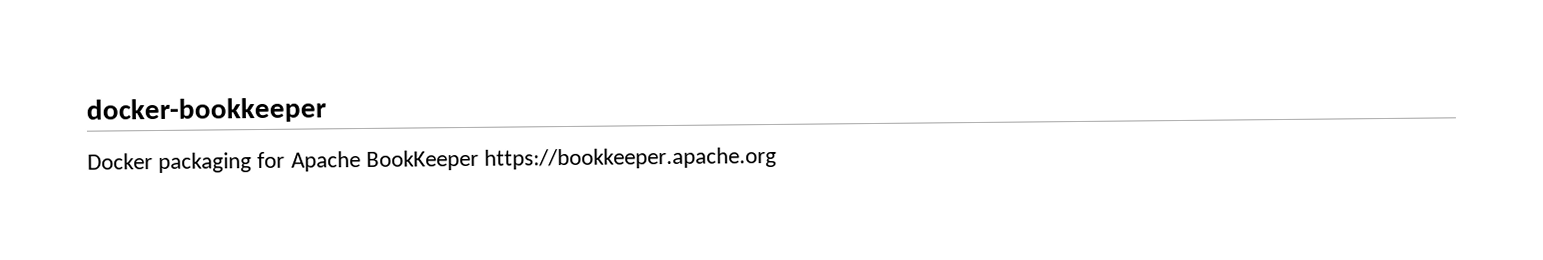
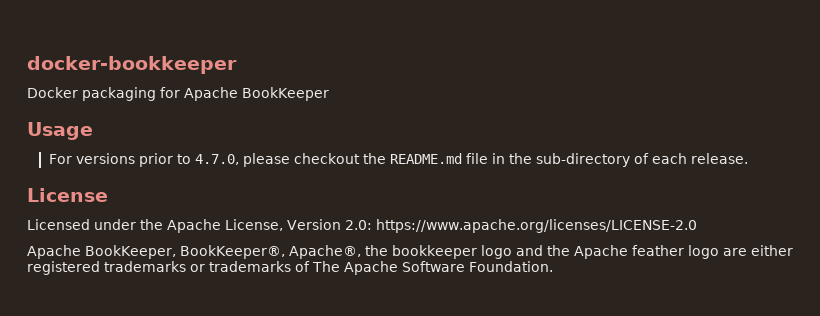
- Docker packaging for Apache BookKeeper https://bookkeeper.apache.org
+ Docker packaging for Apache BookKeeper
+ Usage
+ For versions prior to 4.7.0, please checkout the README.md file in the sub-directory of each release.
+ License
+ Licensed under the Apache License, Version 2.0: https://www.apache.org/licenses/LICENSE-2.0
+ Apache BookKeeper, BookKeeper®, Apache®, the bookkeeper logo and the Apache feather logo are either registered trademarks or trademarks of The Apache Software Foundation.

